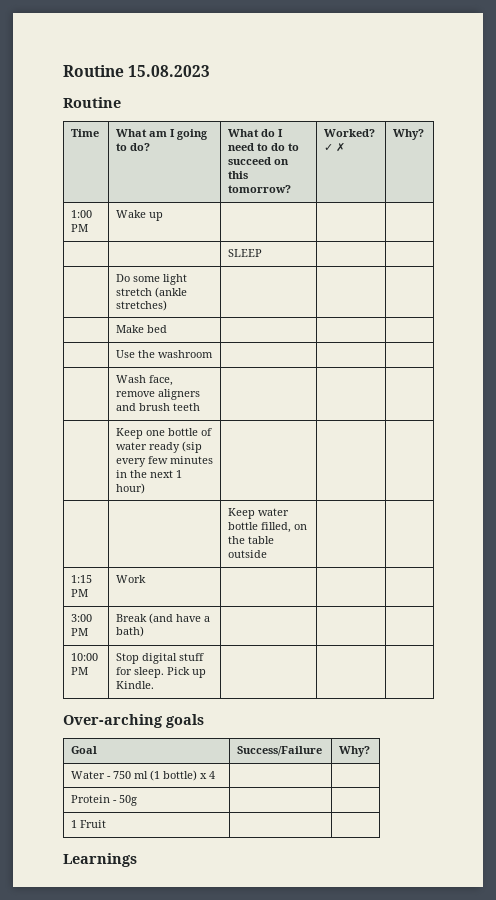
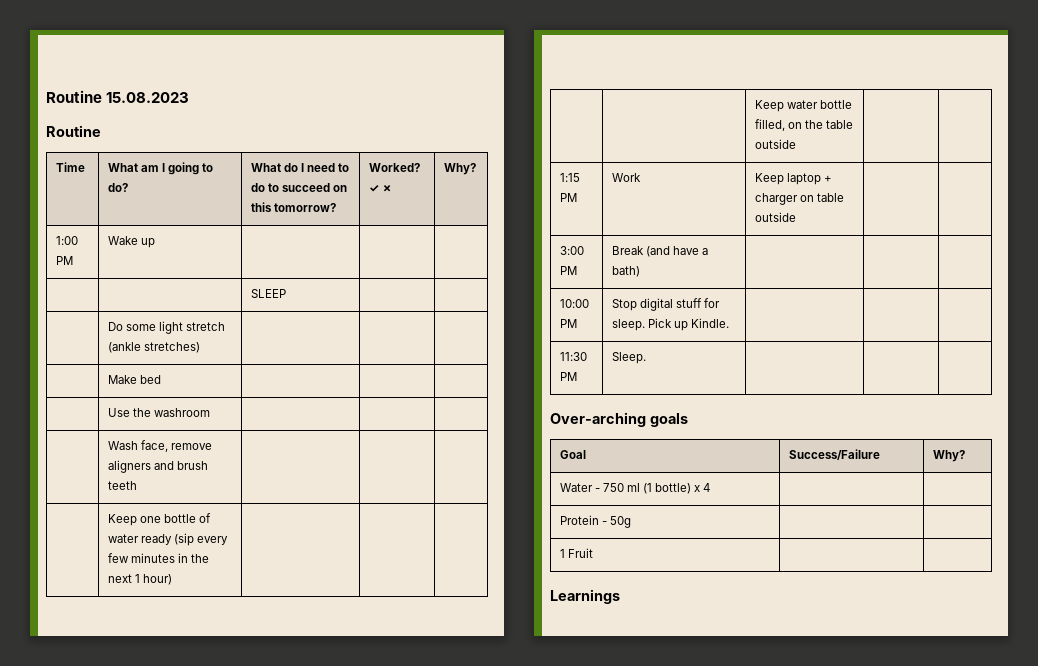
- 1:15 PM | Work | | |
+ 1:15 PM | Work | Keep laptop + charger on table outside | |
+ 11:30 PM | Sleep. | | |

